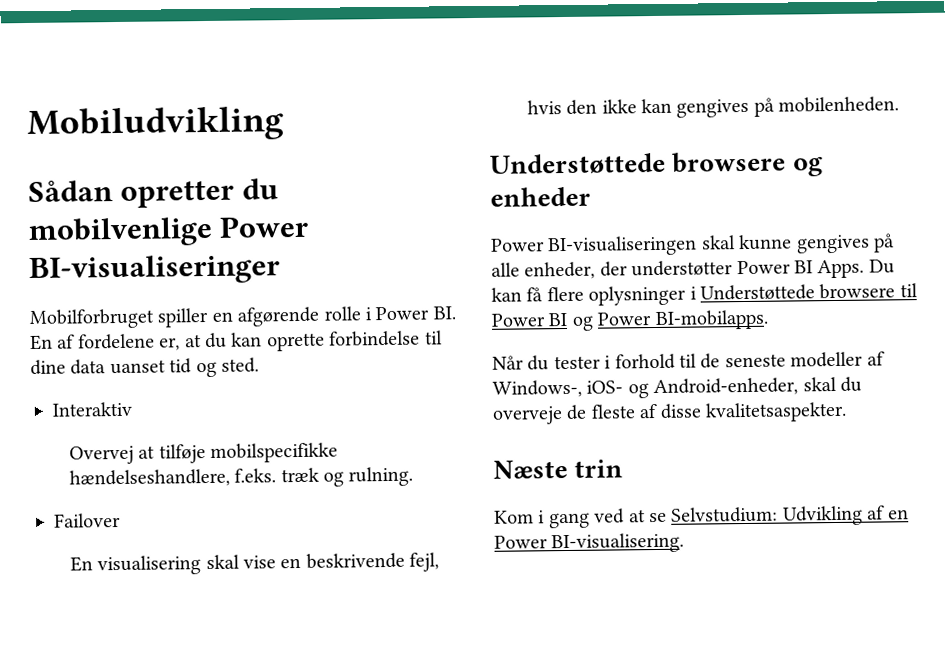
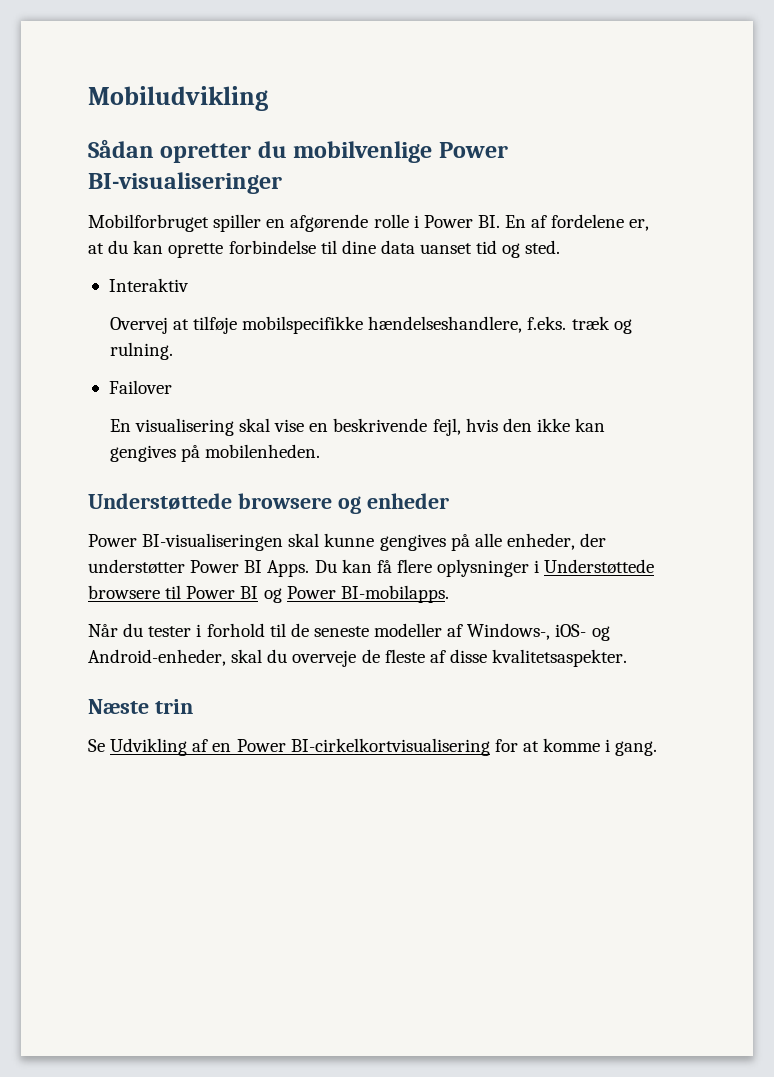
- Kom i gang ved at se Selvstudium: Udvikling af en Power BI-visualisering.
+ Se Udvikling af en Power BI-cirkelkortvisualisering for at komme i gang.

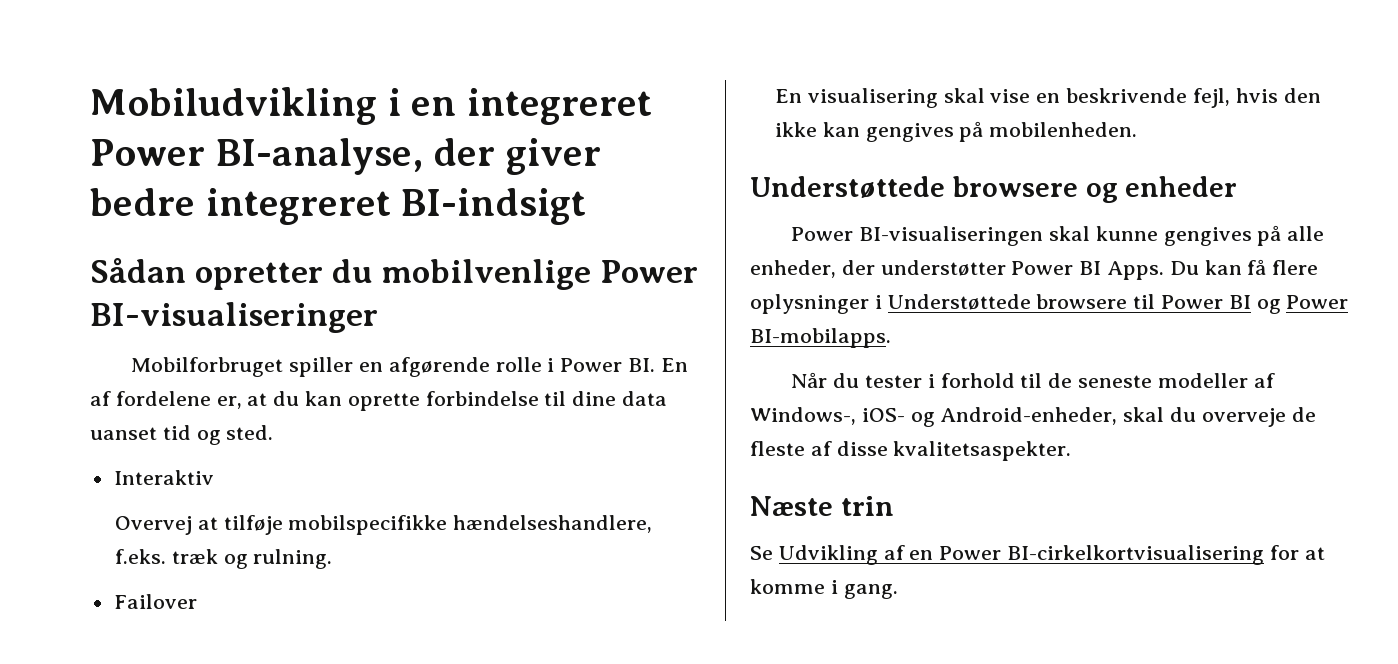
- Mobiludvikling
+ Mobiludvikling i en integreret Power BI-analyse, der giver bedre integreret BI-indsigt

